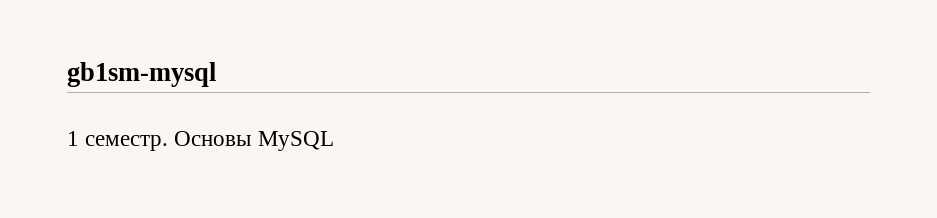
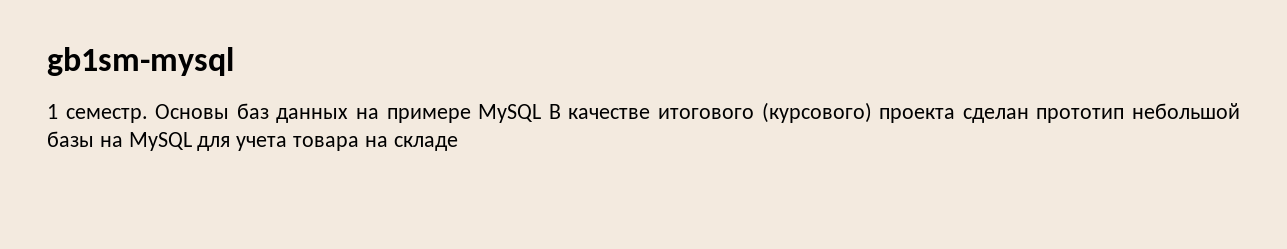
- Основы MySQL
+ Основы баз данных на примере MySQL В качестве итогового (курсового) проекта сделан прототип небольшой базы на MySQL для учета товара на складе

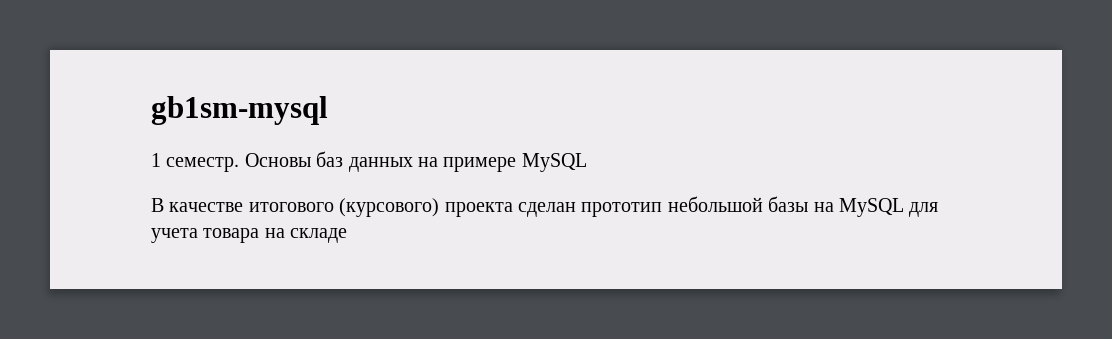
- Основы баз данных на примере MySQL В качестве итогового (курсового) проекта сделан прототип небольшой базы на MySQL для учета товара на складе
+ Основы баз данных на примере MySQL
+ В качестве итогового (курсового) проекта сделан прототип небольшой базы на MySQL для учета товара на складе

